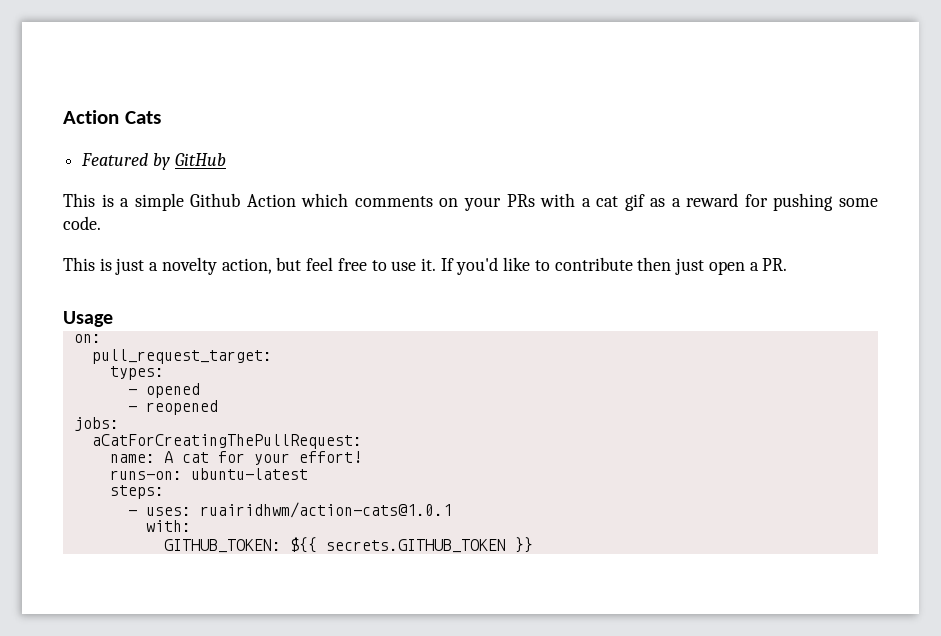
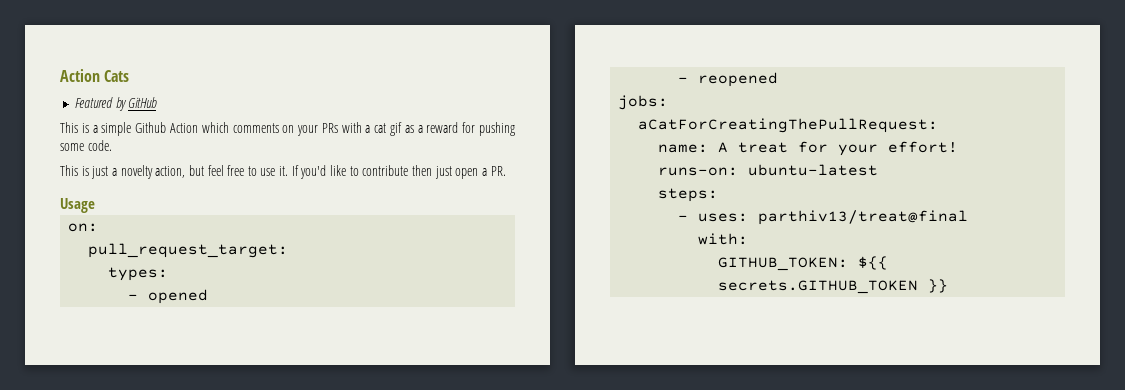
- name: A cat for your effort!
+ name: A treat for your effort!
- - uses: ruairidhwm/action-cats@1.0.1
+ - uses: parthiv13/treat@final

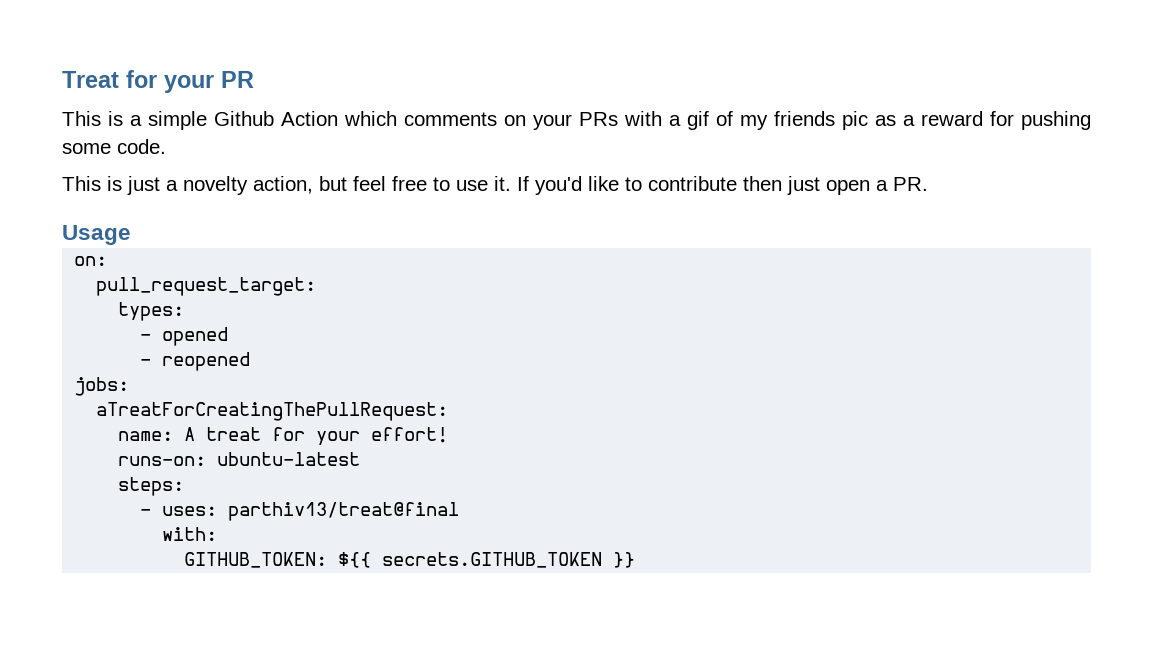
- Action Cats
- Featured by GitHub
+ Treat for your PR
- This is a simple Github Action which comments on your PRs with a cat gif as a reward for pushing some code.
+ This is a simple Github Action which comments on your PRs with a gif of my friends pic as a reward for pushing some code.
- aCatForCreatingThePullRequest:
+ aTreatForCreatingThePullRequest:

